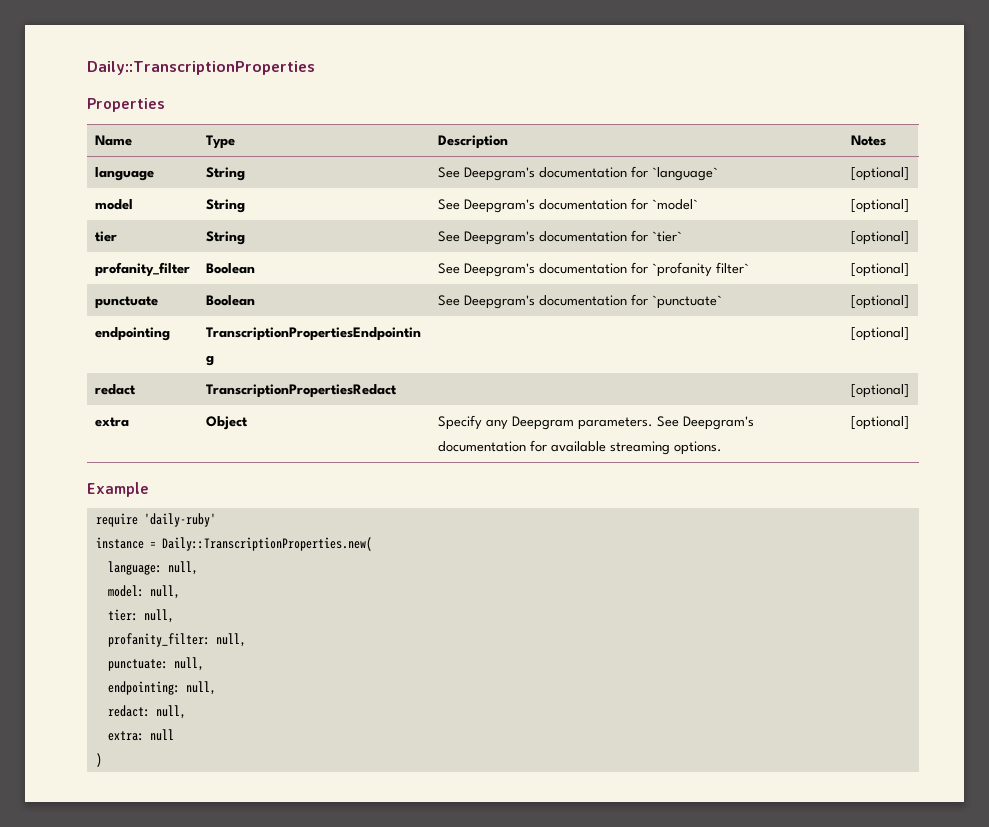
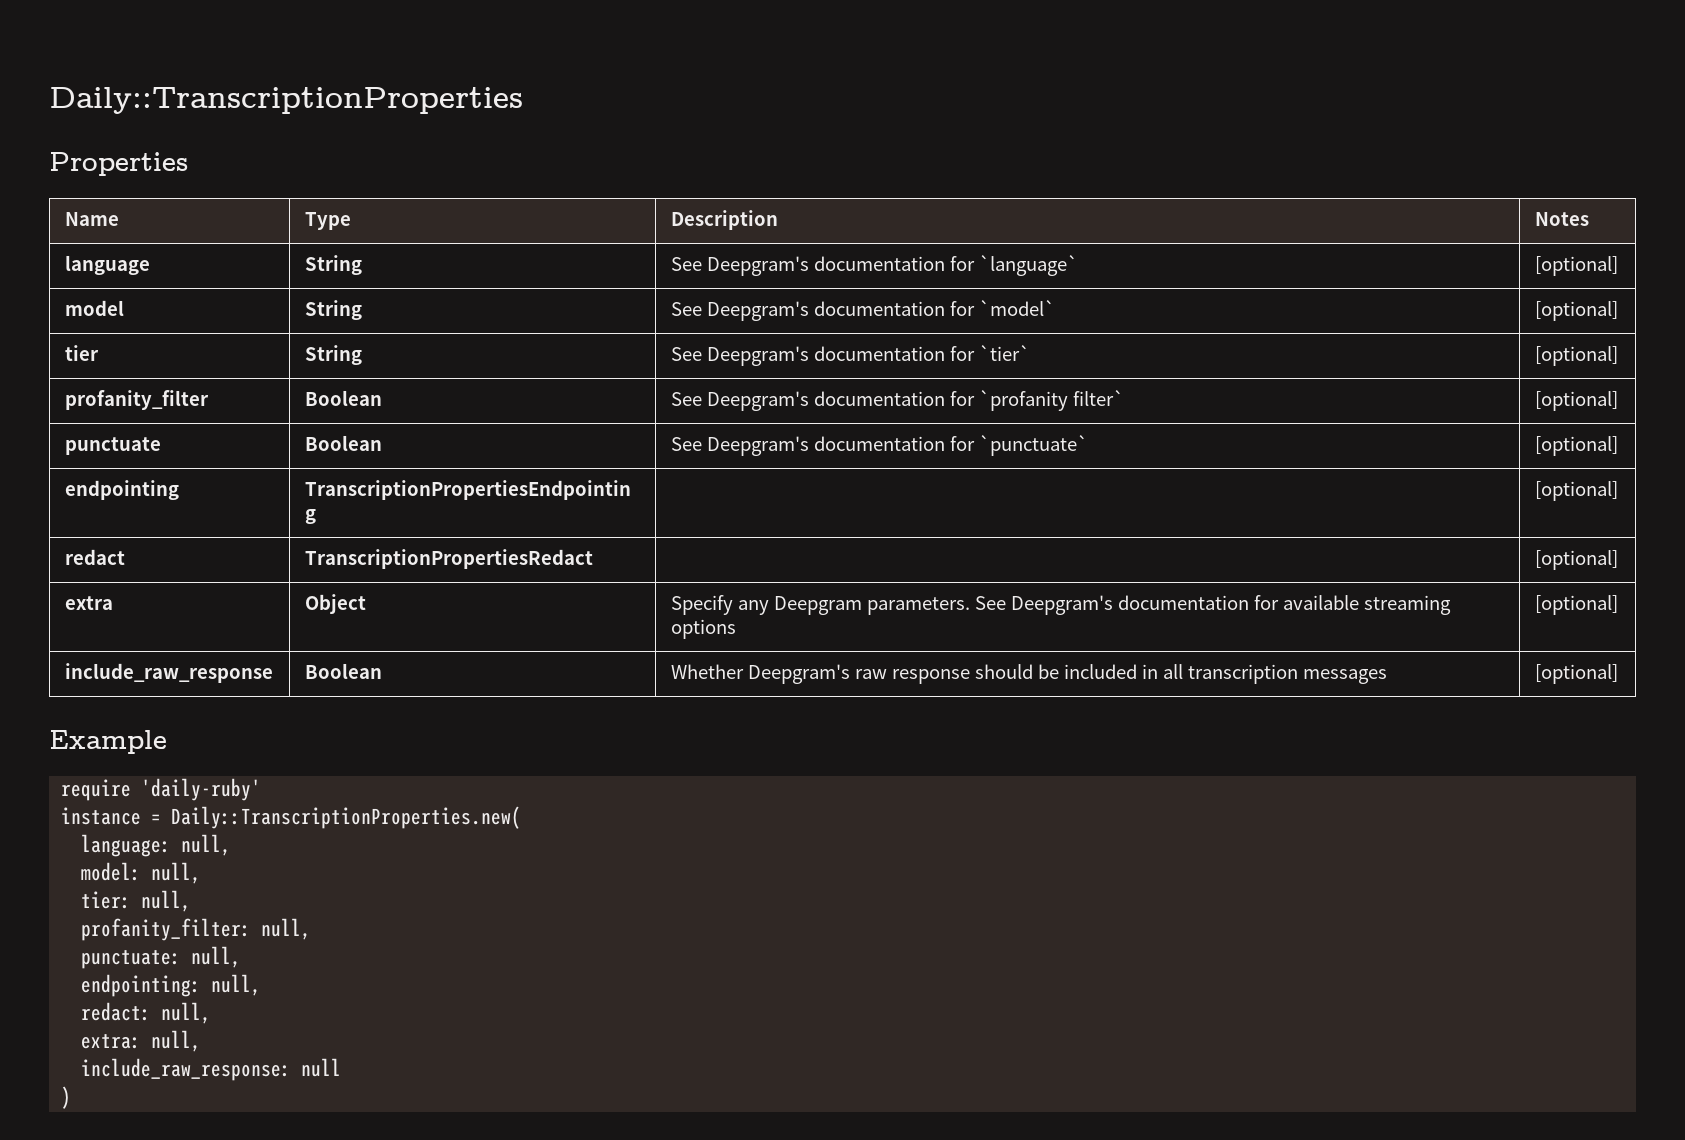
- extra | Object | Specify any Deepgram parameters. See Deepgram's documentation for available streaming options. | [optional]
+ extra | Object | Specify any Deepgram parameters. See Deepgram's documentation for available streaming options | [optional]
+ include_raw_response | Boolean | Whether Deepgram's raw response should be included in all transcription messages | [optional]
- extra: null
+ extra: null,
+ include_raw_response: null

